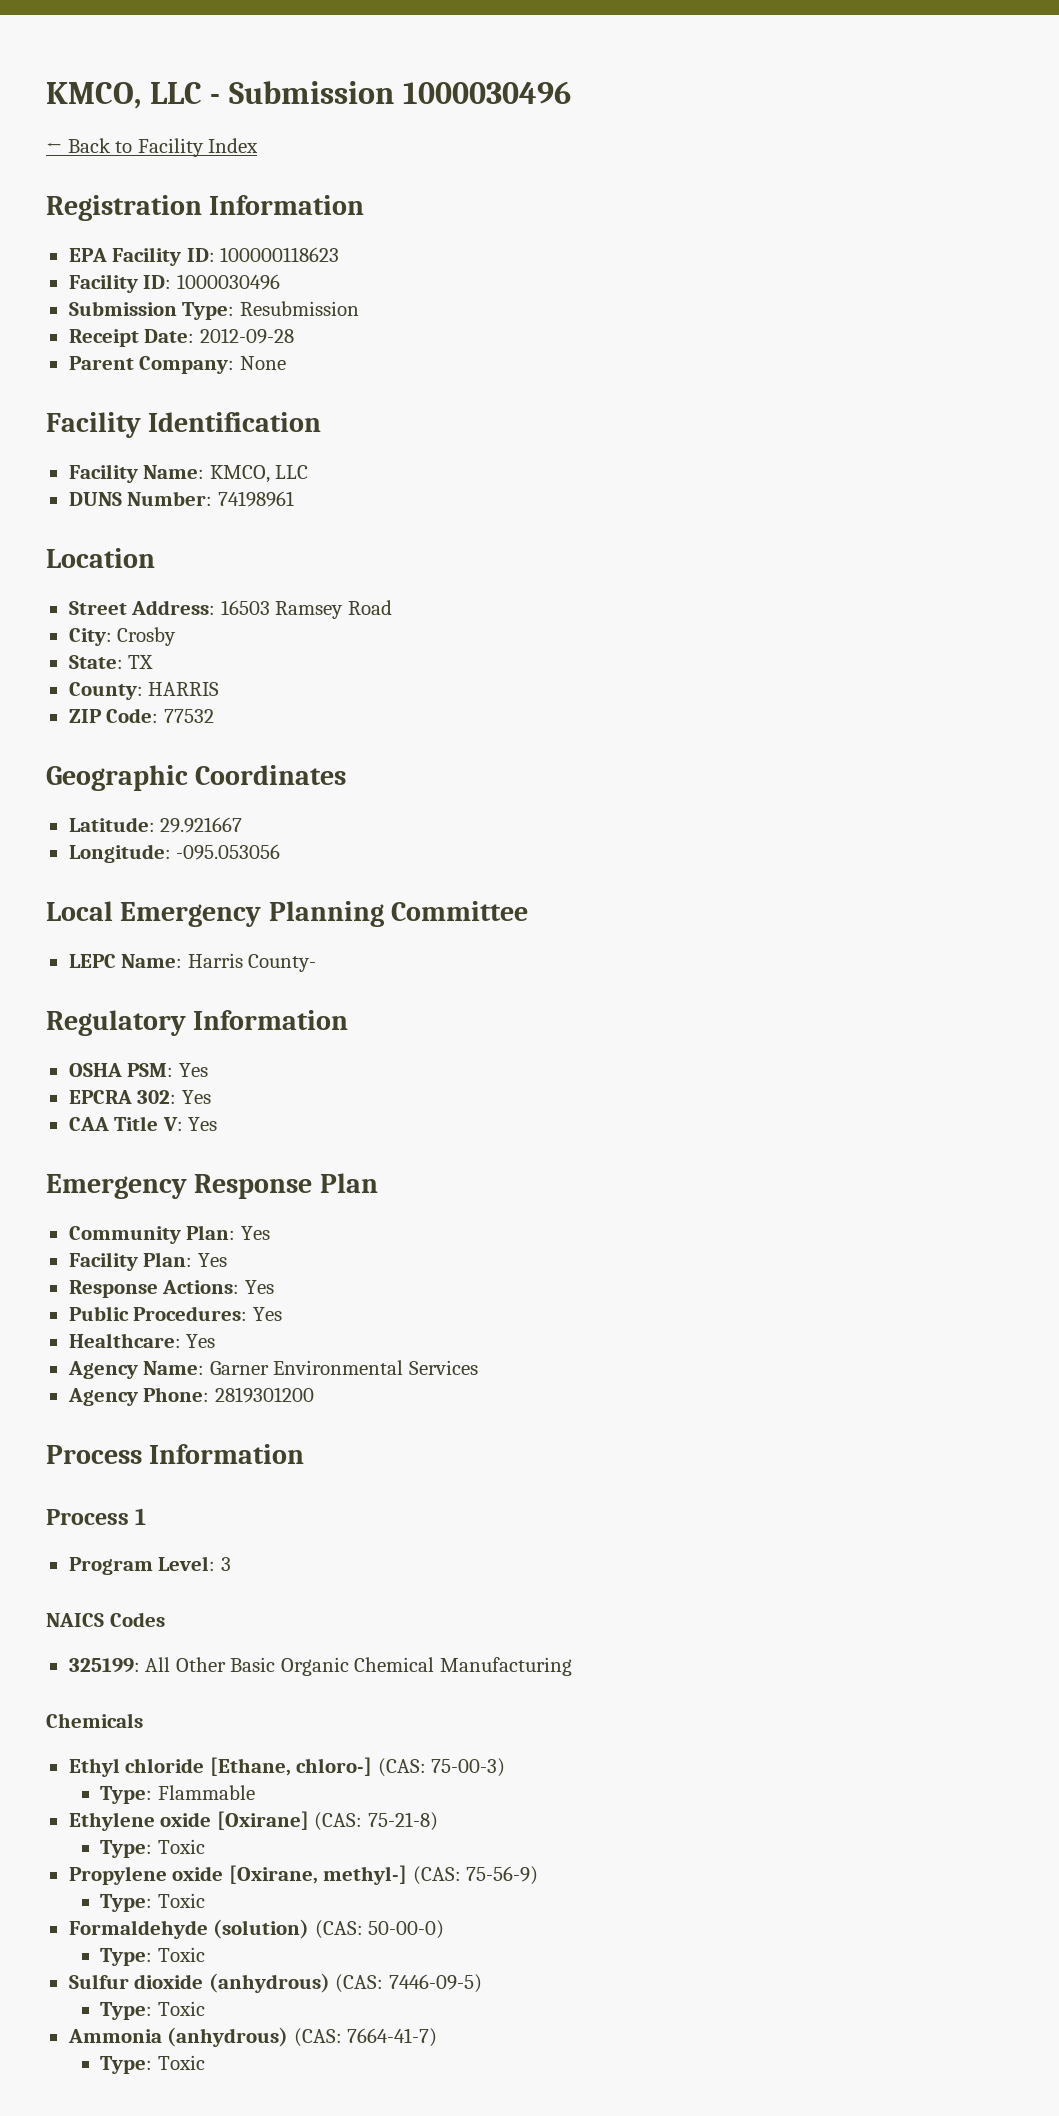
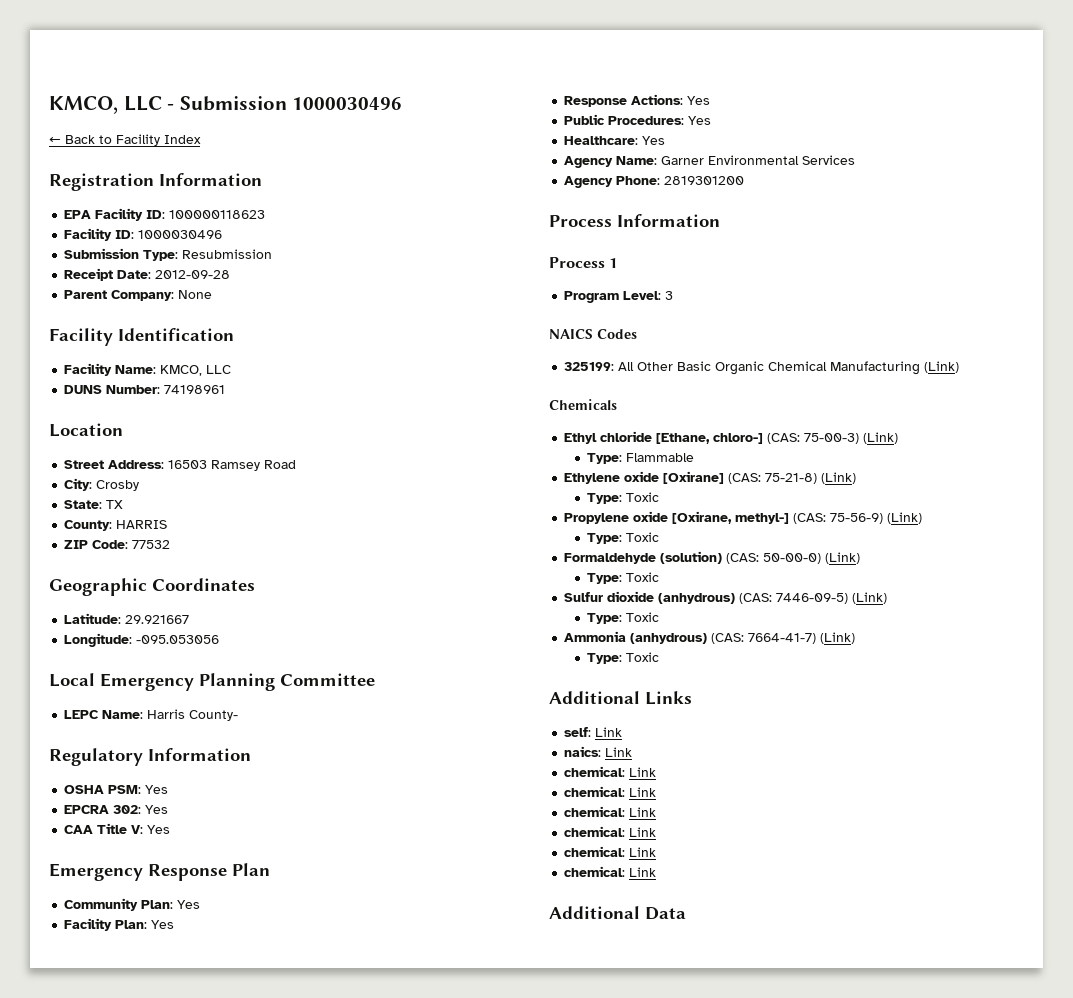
- 325199: All Other Basic Organic Chemical Manufacturing
+ 325199: All Other Basic Organic Chemical Manufacturing (Link)
- Ethyl chloride [Ethane, chloro-] (CAS: 75-00-3)
+ Ethyl chloride [Ethane, chloro-] (CAS: 75-00-3) (Link)
- Ethylene oxide [Oxirane] (CAS: 75-21-8)
+ Ethylene oxide [Oxirane] (CAS: 75-21-8) (Link)
- Propylene oxide [Oxirane, methyl-] (CAS: 75-56-9)
+ Propylene oxide [Oxirane, methyl-] (CAS: 75-56-9) (Link)
- Formaldehyde (solution) (CAS: 50-00-0)
+ Formaldehyde (solution) (CAS: 50-00-0) (Link)
- Sulfur dioxide (anhydrous) (CAS: 7446-09-5)
+ Sulfur dioxide (anhydrous) (CAS: 7446-09-5) (Link)
- Ammonia (anhydrous) (CAS: 7664-41-7)
+ Ammonia (anhydrous) (CAS: 7664-41-7) (Link)
  Type: Toxic
+ Additional Links
+ self: Link
+ naics: Link
+ chemical: Link
+ chemical: Link
+ chemical: Link
+ chemical: Link
+ chemical: Link
+ chemical: Link
+ Additional Data

